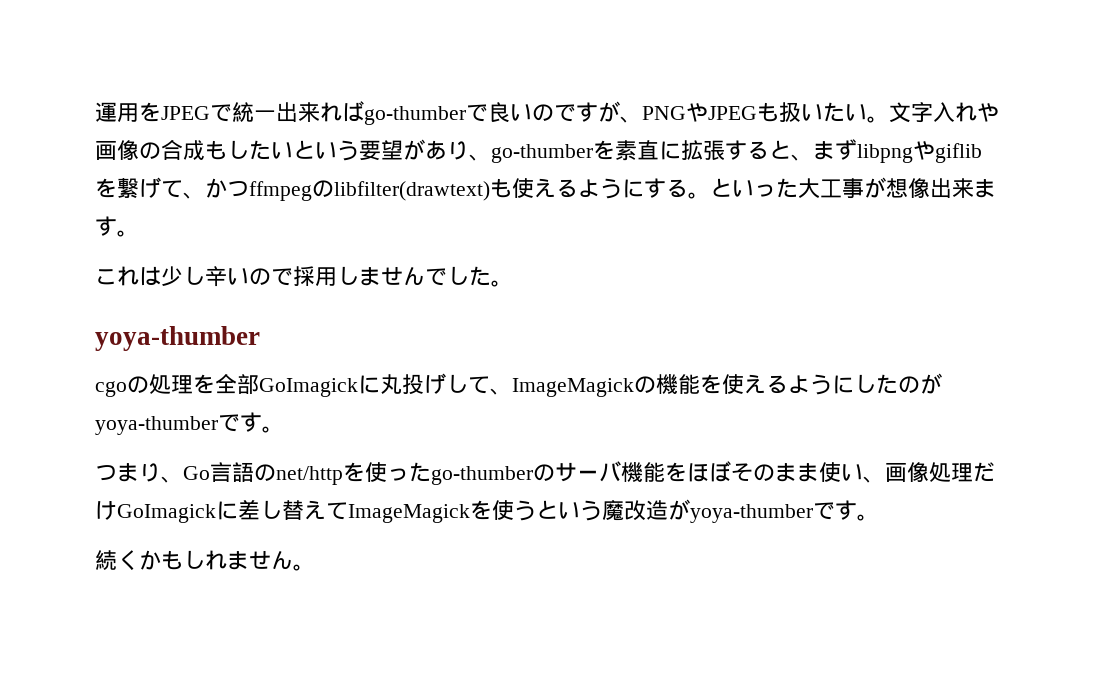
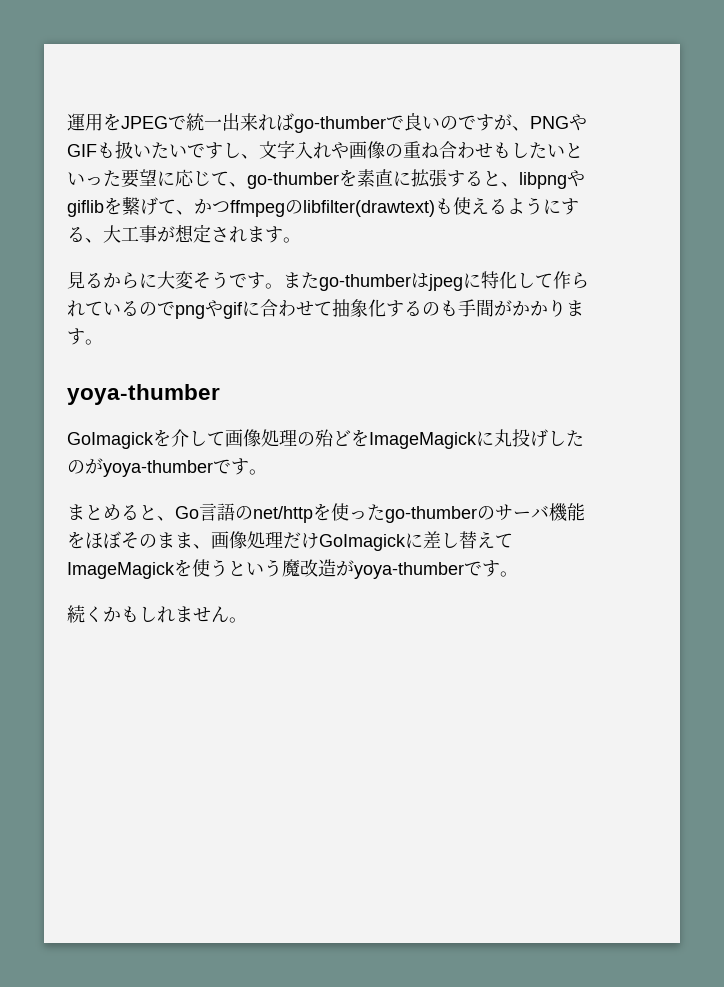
- 運用をJPEGで統一出来ればgo-thumberで良いのですが、PNGやJPEGも扱いたい。文字入れや画像の合成もしたいという要望があり、go-thumberを素直に拡張すると、まずlibpngやgiflibを繋げて、かつffmpegのlibfilter(drawtext)も使えるようにする。といった大工事が想像出来ます。
- これは少し辛いので採用しませんでした。
+ 運用をJPEGで統一出来ればgo-thumberで良いのですが、PNGやGIFも扱いたいですし、文字入れや画像の重ね合わせもしたいといった要望に応じて、go-thumberを素直に拡張すると、libpngやgiflibを繋げて、かつffmpegのlibfilter(drawtext)も使えるようにする、大工事が想定されます。
+ 見るからに大変そうです。またgo-thumberはjpegに特化して作られているのでpngやgifに合わせて抽象化するのも手間がかかります。
  yoya-thumber
- cgoの処理を全部GoImagickに丸投げして、ImageMagickの機能を使えるようにしたのがyoya-thumberです。
+ GoImagickを介して画像処理の殆どをImageMagickに丸投げしたのがyoya-thumberです。
- つまり、Go言語のnet/httpを使ったgo-thumberのサーバ機能をほぼそのまま使い、画像処理だけGoImagickに差し替えてImageMagickを使うという魔改造がyoya-thumberです。
+ まとめると、Go言語のnet/httpを使ったgo-thumberのサーバ機能をほぼそのまま、画像処理だけGoImagickに差し替えてImageMagickを使うという魔改造がyoya-thumberです。

